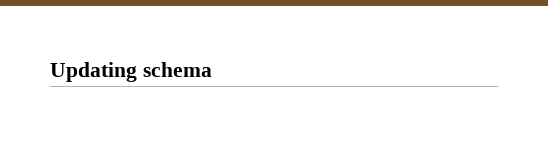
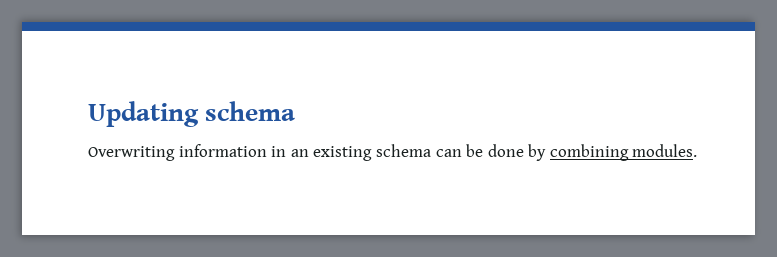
+ Overwriting information in an existing schema can be done by combining modules.

